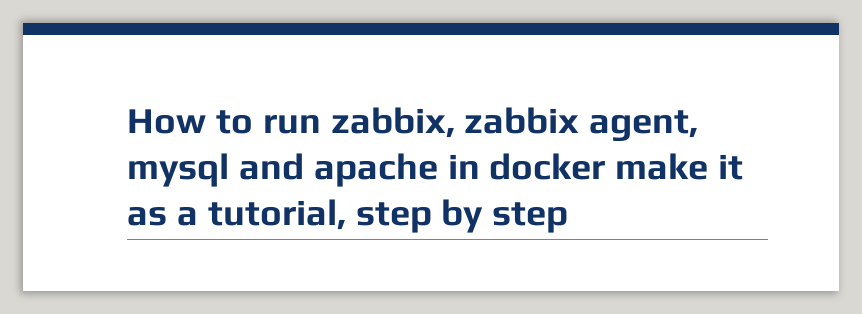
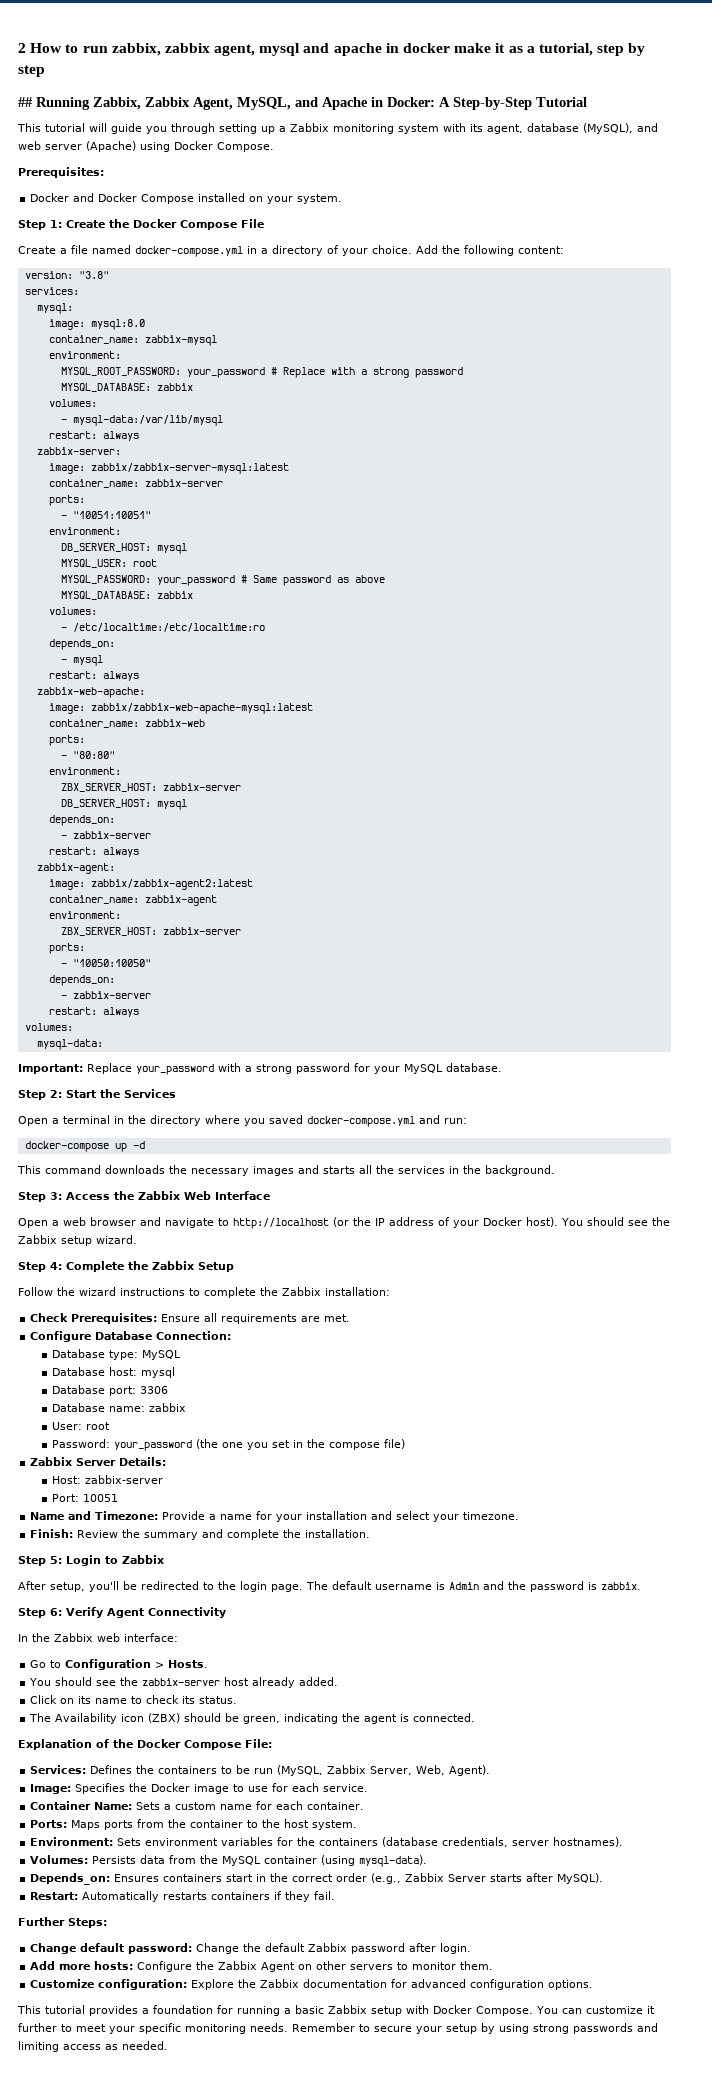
- How to run zabbix, zabbix agent, mysql and apache in docker make it as a tutorial, step by step
+ 2 How to run zabbix, zabbix agent, mysql and apache in docker make it as a tutorial, step by step
+ ## Running Zabbix, Zabbix Agent, MySQL, and Apache in Docker: A Step-by-Step Tutorial
+ This tutorial will guide you through setting up a Zabbix monitoring system with its agent, database (MySQL), and web server (Apache) using Docker Compose.
+ Prerequisites:
+ Docker and Docker Compose installed on your system.
+ Step 1: Create the Docker Compose File
+ Create a file named docker-compose.yml in a directory of your choice. Add the following content:
+ version: "3.8"
+ services:
+ mysql:
+ image: mysql:8.0
+ container_name: zabbix-mysql
+ environment:
+ MYSQL_ROOT_PASSWORD: your_password # Replace with a strong password
+ MYSQL_DATABASE: zabbix
+ volumes:
+ - mysql-data:/var/lib/mysql
+ restart: always
+ zabbix-server:
+ image: zabbix/zabbix-server-mysql:latest
+ container_name: zabbix-server
+ ports:
+ - "10051:10051"
+ environment:
+ DB_SERVER_HOST: mysql
+ MYSQL_USER: root
+ MYSQL_PASSWORD: your_password # Same password as above
+ MYSQL_DATABASE: zabbix
+ volumes:
+ - /etc/localtime:/etc/localtime:ro
+ depends_on:
+ - mysql
+ restart: always
+ zabbix-web-apache:
+ image: zabbix/zabbix-web-apache-mysql:latest
+ container_name: zabbix-web
+ ports:
+ - "80:80"
+ environment:
+ ZBX_SERVER_HOST: zabbix-server
+ DB_SERVER_HOST: mysql
+ depends_on:
+ - zabbix-server
+ restart: always
+ zabbix-agent:
+ image: zabbix/zabbix-agent2:latest
+ container_name: zabbix-agent
+ environment:
+ ZBX_SERVER_HOST: zabbix-server
+ ports:
+ - "10050:10050"
+ depends_on:
+ - zabbix-server
+ restart: always
+ volumes:
+ mysql-data:
+ Important: Replace your_password with a strong password for your MySQL database.
+ Step 2: Start the Services
+ Open a terminal in the directory where you saved docker-compose.yml and run:
+ docker-compose up -d
+ This command downloads the necessary images and starts all the services in the background.
+ Step 3: Access the Zabbix Web Interface
+ Open a web browser and navigate to http://localhost (or the IP address of your Docker host). You should see the Zabbix setup wizard.
+ Step 4: Complete the Zabbix Setup
+ Follow the wizard instructions to complete the Zabbix installation:
+ Check Prerequisites: Ensure all requirements are met.
+ Configure Database Connection:
+ Database type: MySQL
+ Database host: mysql
+ Database port: 3306
+ Database name: zabbix
+ User: root
+ Password: your_password (the one you set in the compose file)
+ Zabbix Server Details:
+ Host: zabbix-server
+ Port: 10051
+ Name and Timezone: Provide a name for your installation and select your timezone.
+ Finish: Review the summary and complete the installation.
+ Step 5: Login to Zabbix
+ After setup, you'll be redirected to the login page. The default username is Admin and the password is zabbix.
+ Step 6: Verify Agent Connectivity
+ In the Zabbix web interface:
+ Go to Configuration > Hosts.
+ You should see the zabbix-server host already added.
+ Click on its name to check its status.
+ The Availability icon (ZBX) should be green, indicating the agent is connected.
+ Explanation of the Docker Compose File:
+ Services: Defines the containers to be run (MySQL, Zabbix Server, Web, Agent).
+ Image: Specifies the Docker image to use for each service.
+ Container Name: Sets a custom name for each container.
+ Ports: Maps ports from the container to the host system.
+ Environment: Sets environment variables for the containers (database credentials, server hostnames).
+ Volumes: Persists data from the MySQL container (using mysql-data).
+ Depends_on: Ensures containers start in the correct order (e.g., Zabbix Server starts after MySQL).
+ Restart: Automatically restarts containers if they fail.
+ Further Steps:
+ Change default password: Change the default Zabbix password after login.
+ Add more hosts: Configure the Zabbix Agent on other servers to monitor them.
+ Customize configuration: Explore the Zabbix documentation for advanced configuration options.
+ This tutorial provides a foundation for running a basic Zabbix setup with Docker Compose. You can customize it further to meet your specific monitoring needs. Remember to secure your setup by using strong passwords and limiting access as needed.

